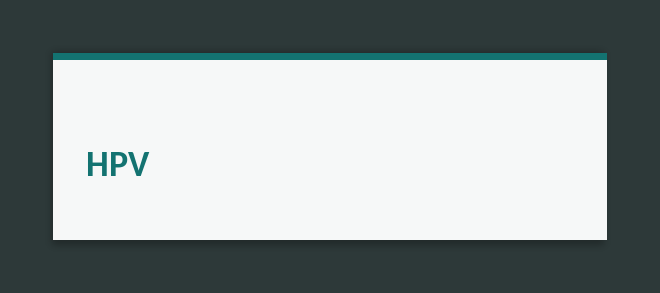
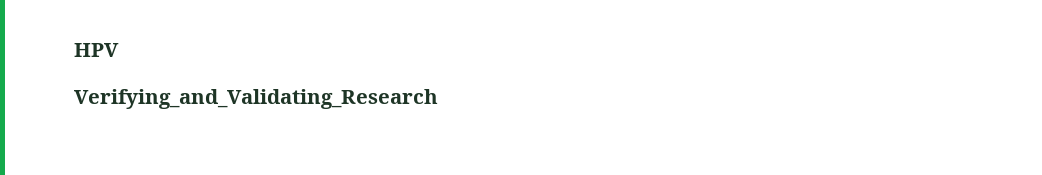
+ Verifying_and_Validating_Research

